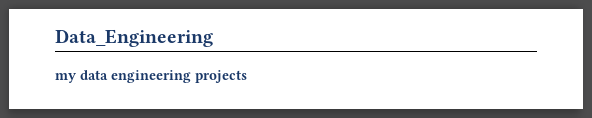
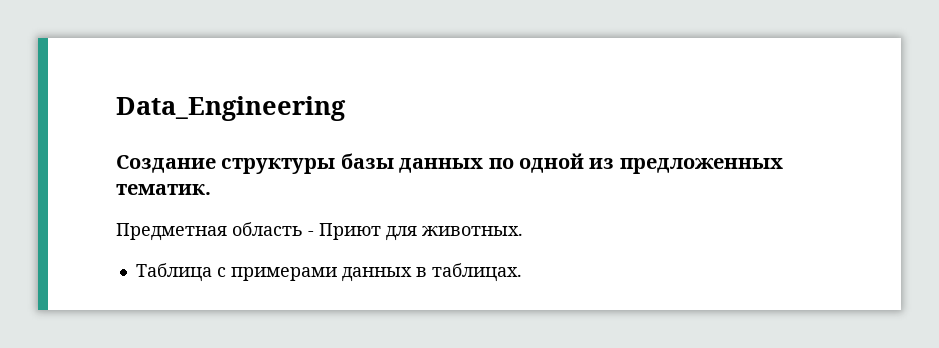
- my data engineering projects
+ Создание структуры базы данных по одной из предложенных тематик.
+ Предметная область - Приют для животных.
+ Таблица с примерами данных в таблицах.

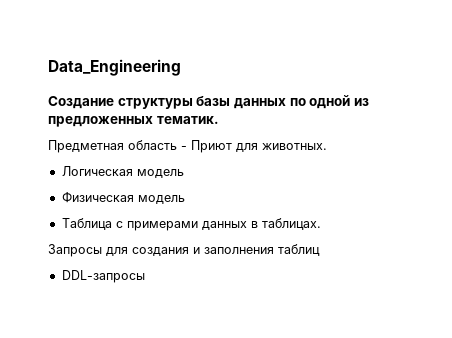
+ Логическая модель
+ Физическая модель
+ Запросы для создания и заполнения таблиц
+ DDL-запросы

